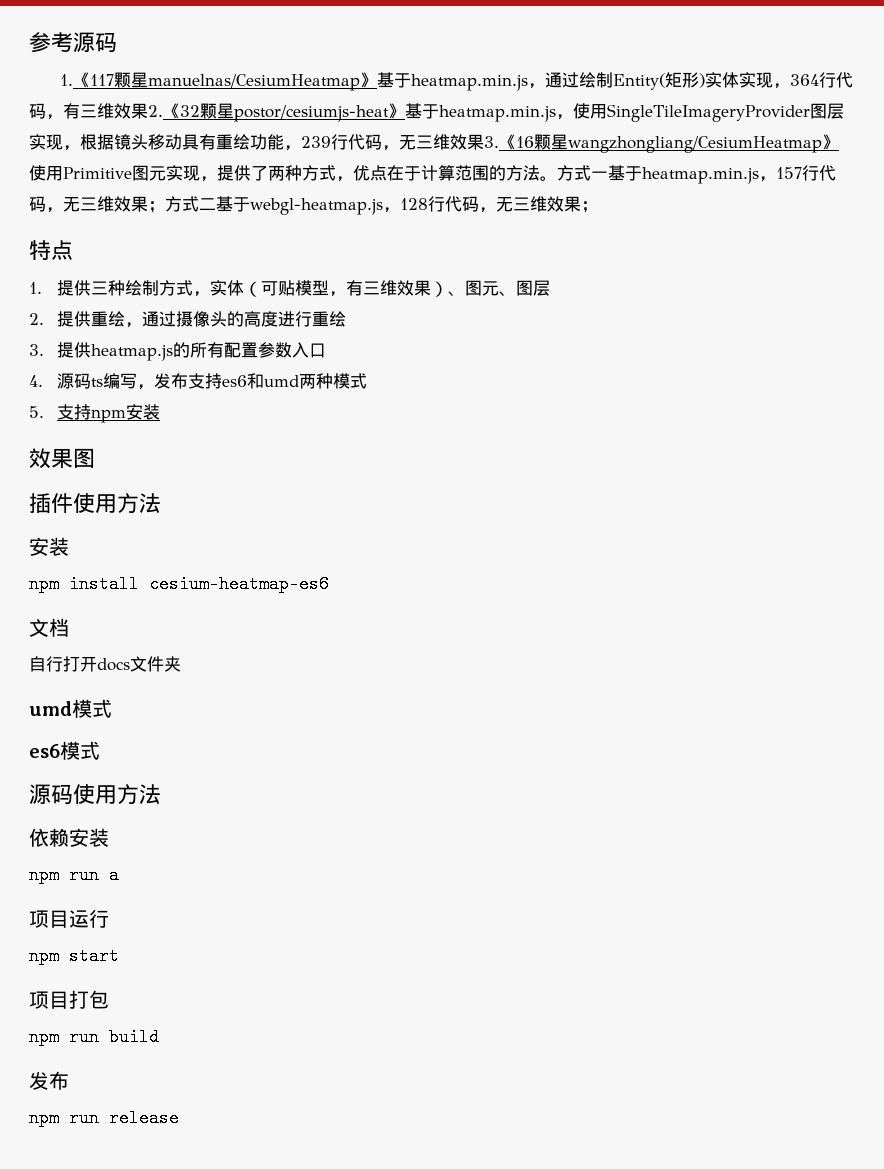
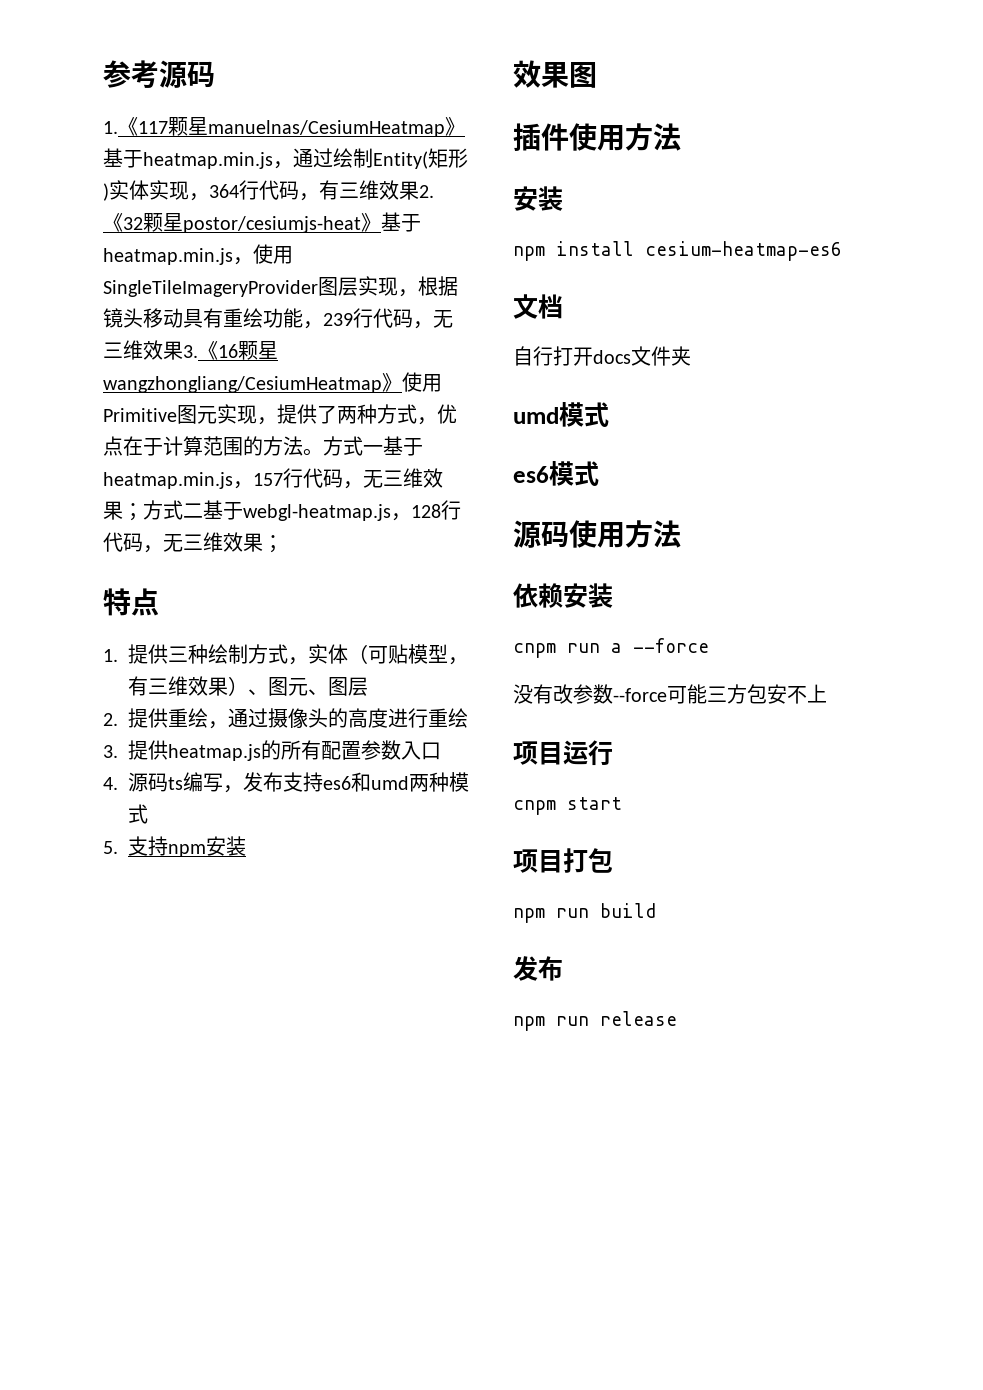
- npm run a
+ cnpm run a --force
+ 没有改参数--force可能三方包安不上
- npm start
+ cnpm start

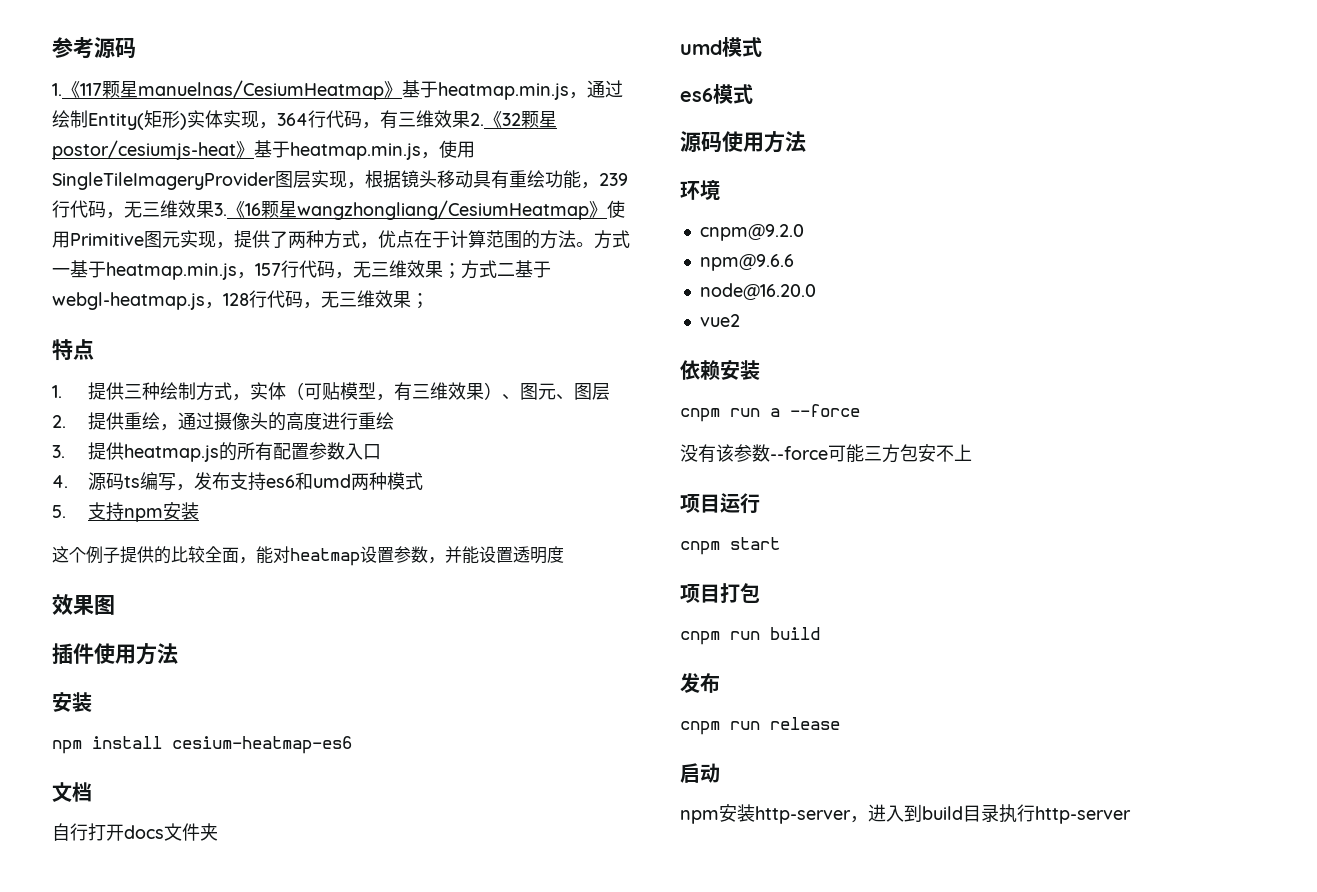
+ 这个例子提供的比较全面，能对heatmap设置参数，并能设置透明度
+ 环境
+ cnpm@9.2.0
+ npm@9.6.6
+ node@16.20.0
+ vue2
- 没有改参数--force可能三方包安不上
+ 没有该参数--force可能三方包安不上
- npm run build
+ cnpm run build
- npm run release
+ cnpm run release
+ 启动
+ npm安装http-server，进入到build目录执行http-server

